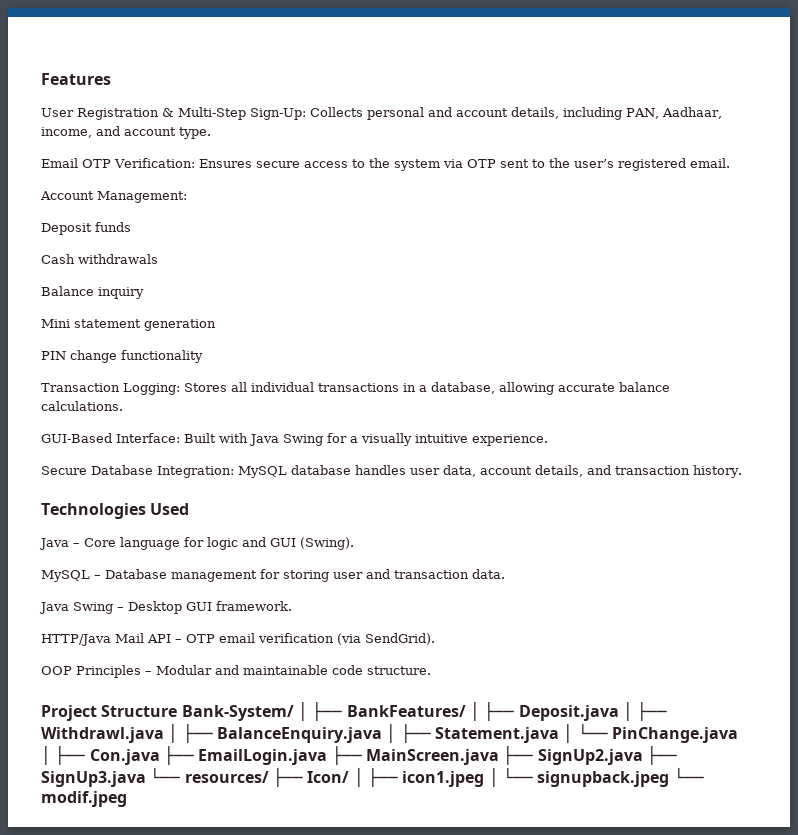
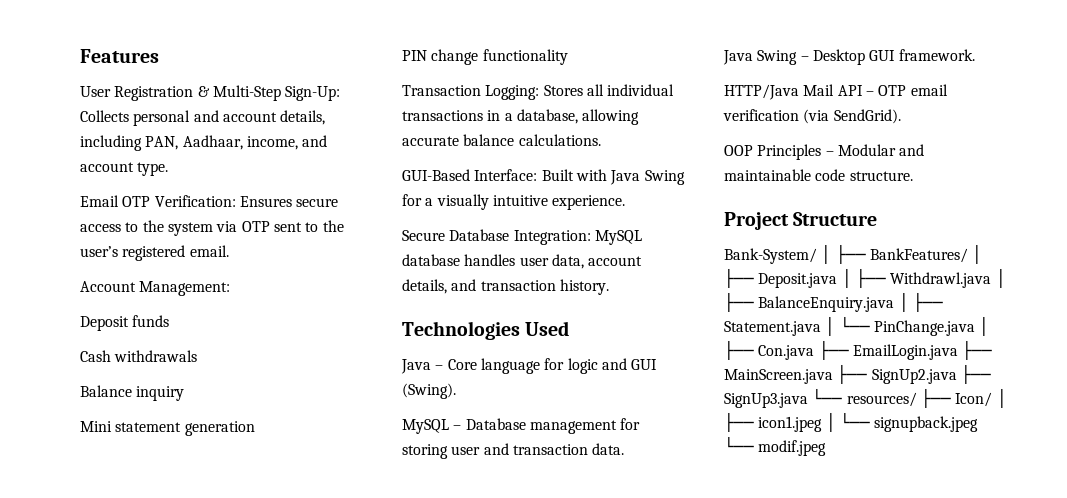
- Project Structure Bank-System/ │ ├── BankFeatures/ │ ├── Deposit.java │ ├── Withdrawl.java │ ├── BalanceEnquiry.java │ ├── Statement.java │ └── PinChange.java │ ├── Con.java ├── EmailLogin.java ├── MainScreen.java ├── SignUp2.java ├── SignUp3.java └── resources/ ├── Icon/ │ ├── icon1.jpeg │ └── signupback.jpeg └── modif.jpeg
+ Project Structure
+ Bank-System/ │ ├── BankFeatures/ │ ├── Deposit.java │ ├── Withdrawl.java │ ├── BalanceEnquiry.java │ ├── Statement.java │ └── PinChange.java │ ├── Con.java ├── EmailLogin.java ├── MainScreen.java ├── SignUp2.java ├── SignUp3.java └── resources/ ├── Icon/ │ ├── icon1.jpeg │ └── signupback.jpeg └── modif.jpeg

